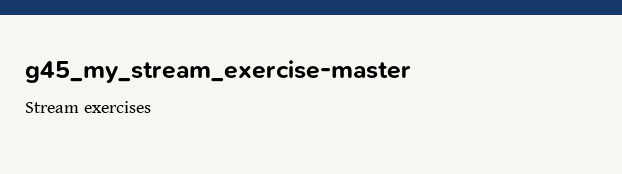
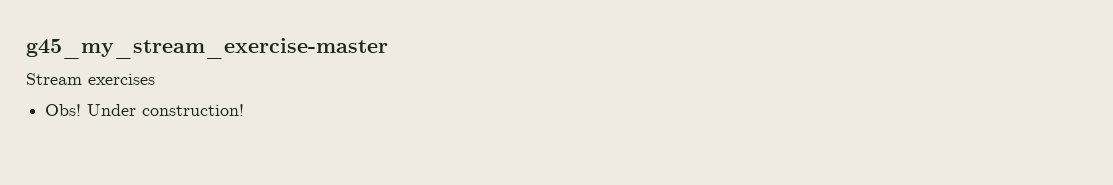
+ Obs! Under construction!

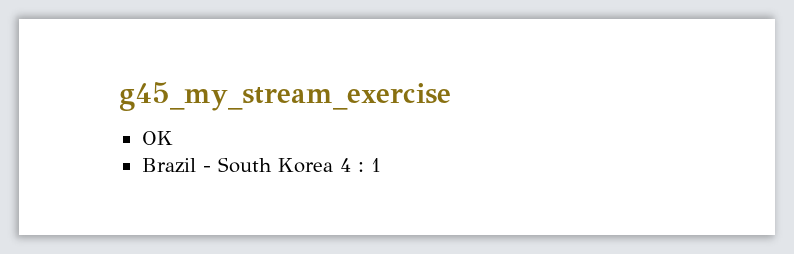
- g45_my_stream_exercise-master
- Stream exercises
- Obs! Under construction!
+ g45_my_stream_exercise
+ OK
+ Brazil - South Korea 4 : 1

